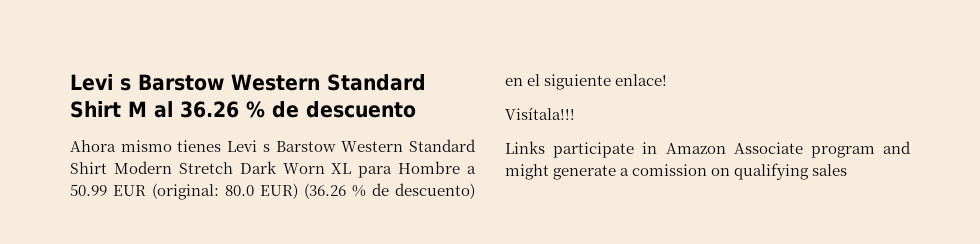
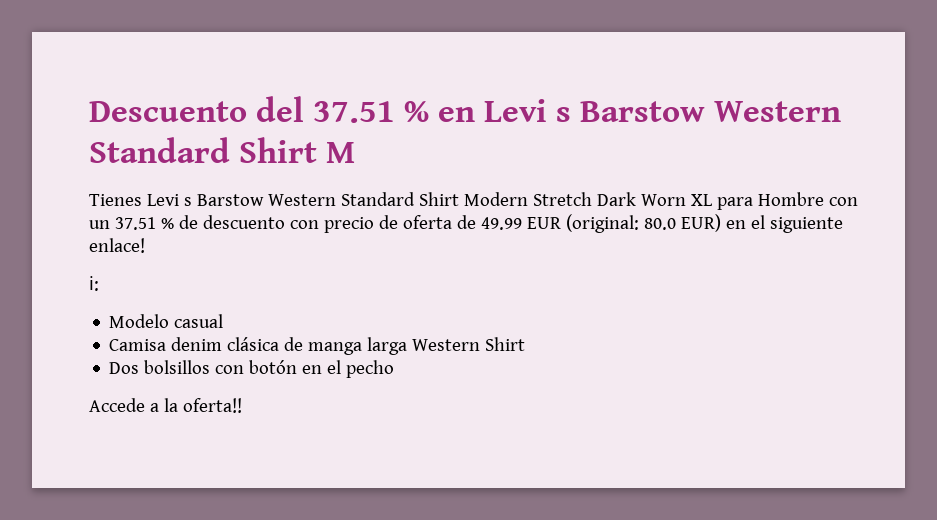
- Levi s Barstow Western Standard Shirt M al 36.26 % de descuento
- Ahora mismo tienes Levi s Barstow Western Standard Shirt Modern Stretch Dark Worn XL para Hombre a 50.99 EUR (original: 80.0 EUR) (36.26 % de descuento) en el siguiente enlace!
- Visítala!!!
- Links participate in Amazon Associate program and might generate a comission on qualifying sales
+ Descuento del 37.51 % en Levi s Barstow Western Standard Shirt M
+ Tienes Levi s Barstow Western Standard Shirt Modern Stretch Dark Worn XL para Hombre con un 37.51 % de descuento con precio de oferta de 49.99 EUR (original: 80.0 EUR) en el siguiente enlace!
+ ℹ:
+ Modelo casual
+ Camisa denim clásica de manga larga Western Shirt
+ Dos bolsillos con botón en el pecho
+ Accede a la oferta!!

